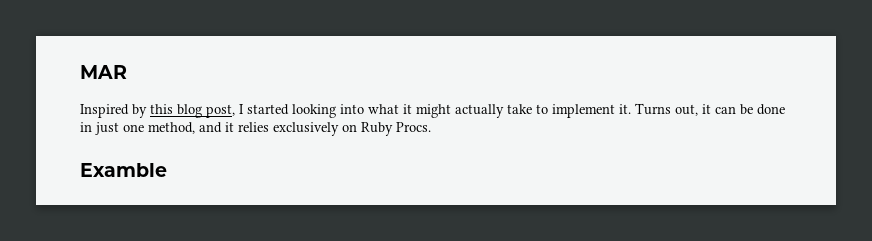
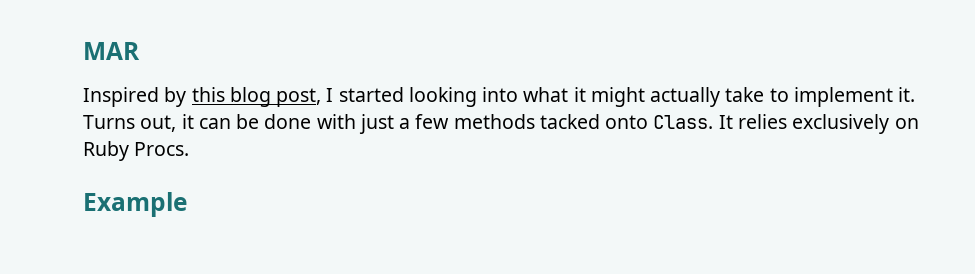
- Turns out, it can be done in just one method, and it relies exclusively on Ruby Procs.
+ Turns out, it can be done with just a few methods tacked onto Class. It relies exclusively on Ruby Procs.
- Examble
+ Example

